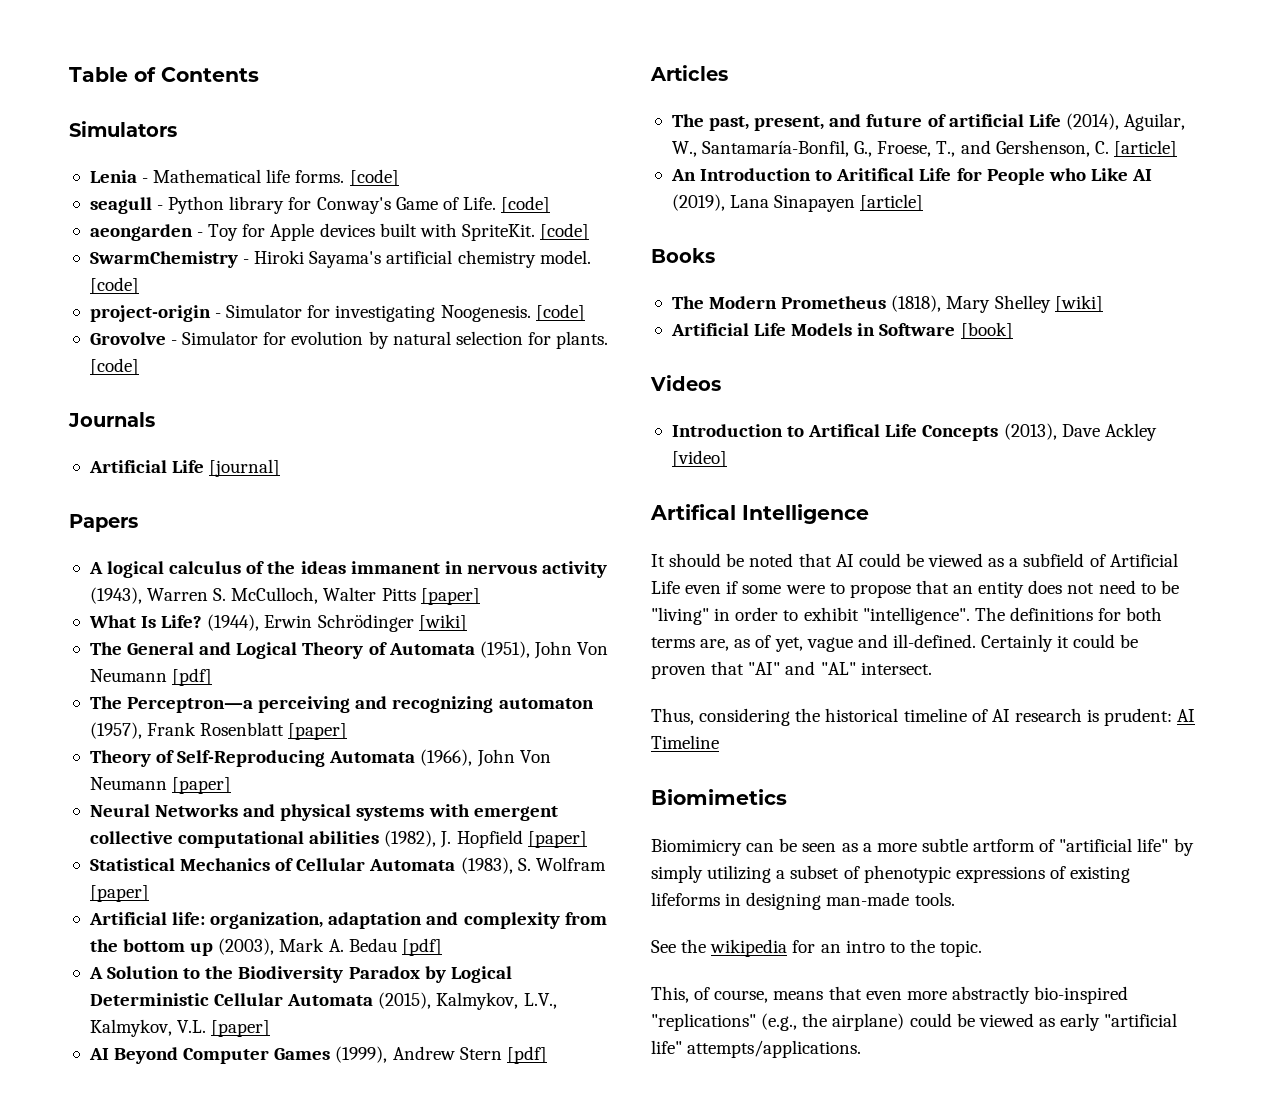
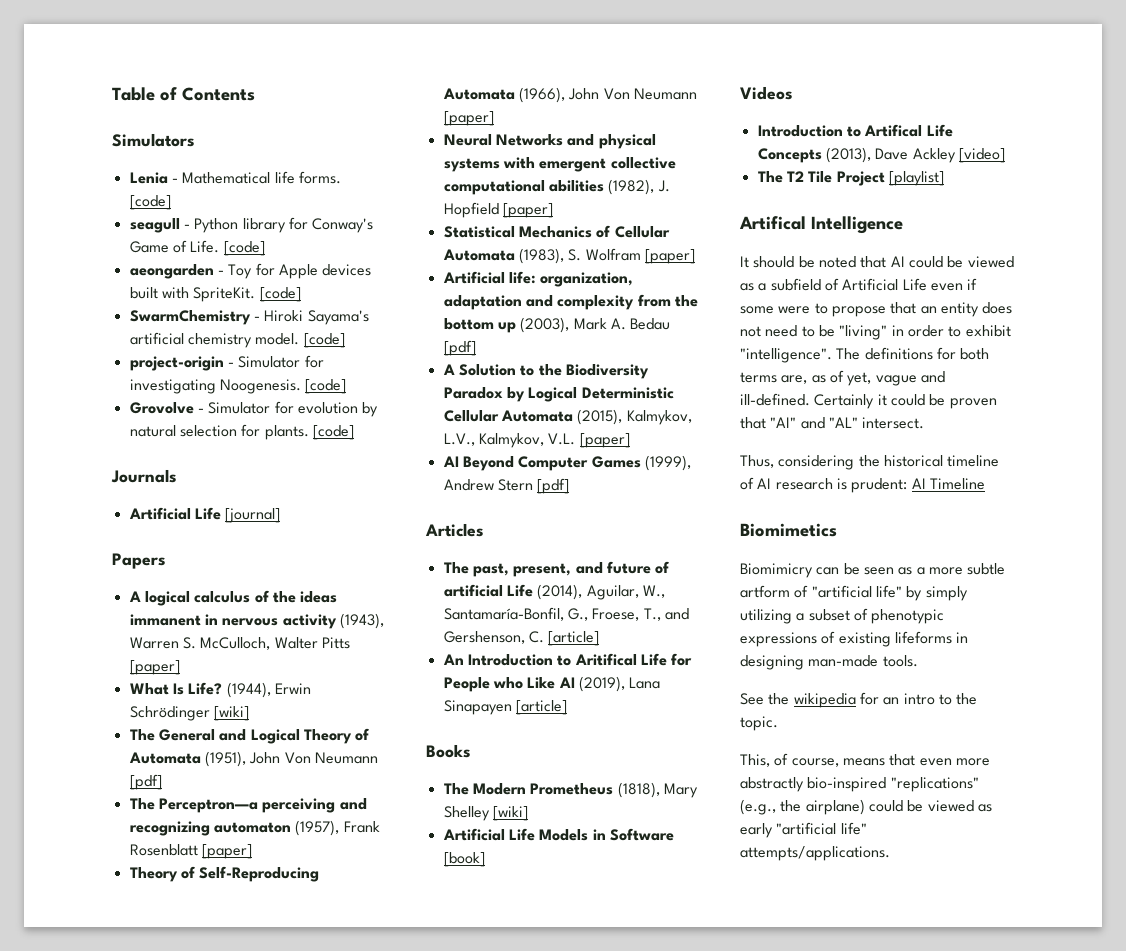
+ The T2 Tile Project [playlist]

